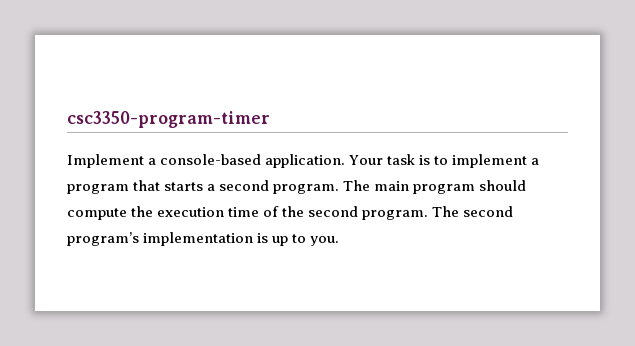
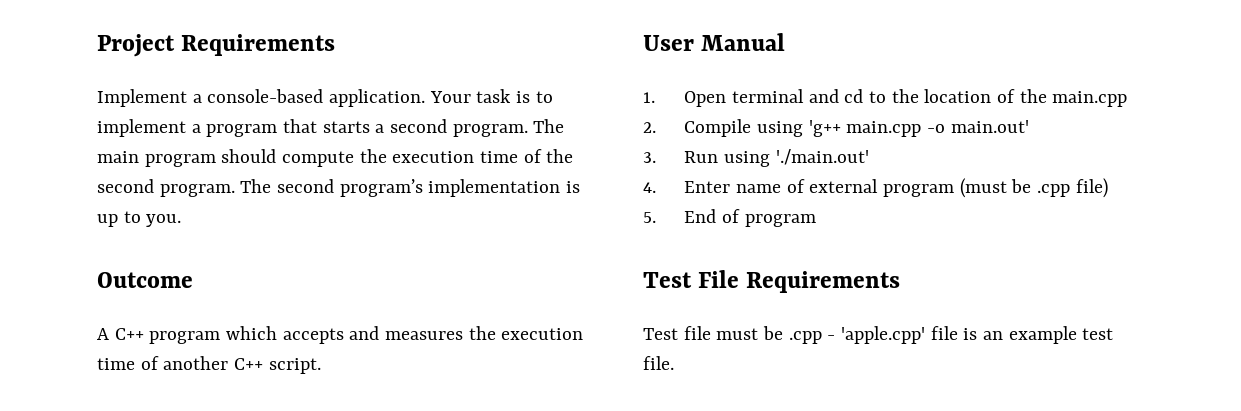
- csc3350-program-timer
+ Project Requirements
+ Outcome
+ A C++ program which accepts and measures the execution time of another C++ script.
+ User Manual
+ 1. Open terminal and cd to the location of the main.cpp
+ 2. Compile using 'g++ main.cpp -o main.out'
+ 3. Run using './main.out'
+ 4. Enter name of external program (must be .cpp file)
+ 5. End of program
+ Test File Requirements
+ Test file must be .cpp - 'apple.cpp' file is an example test file.

